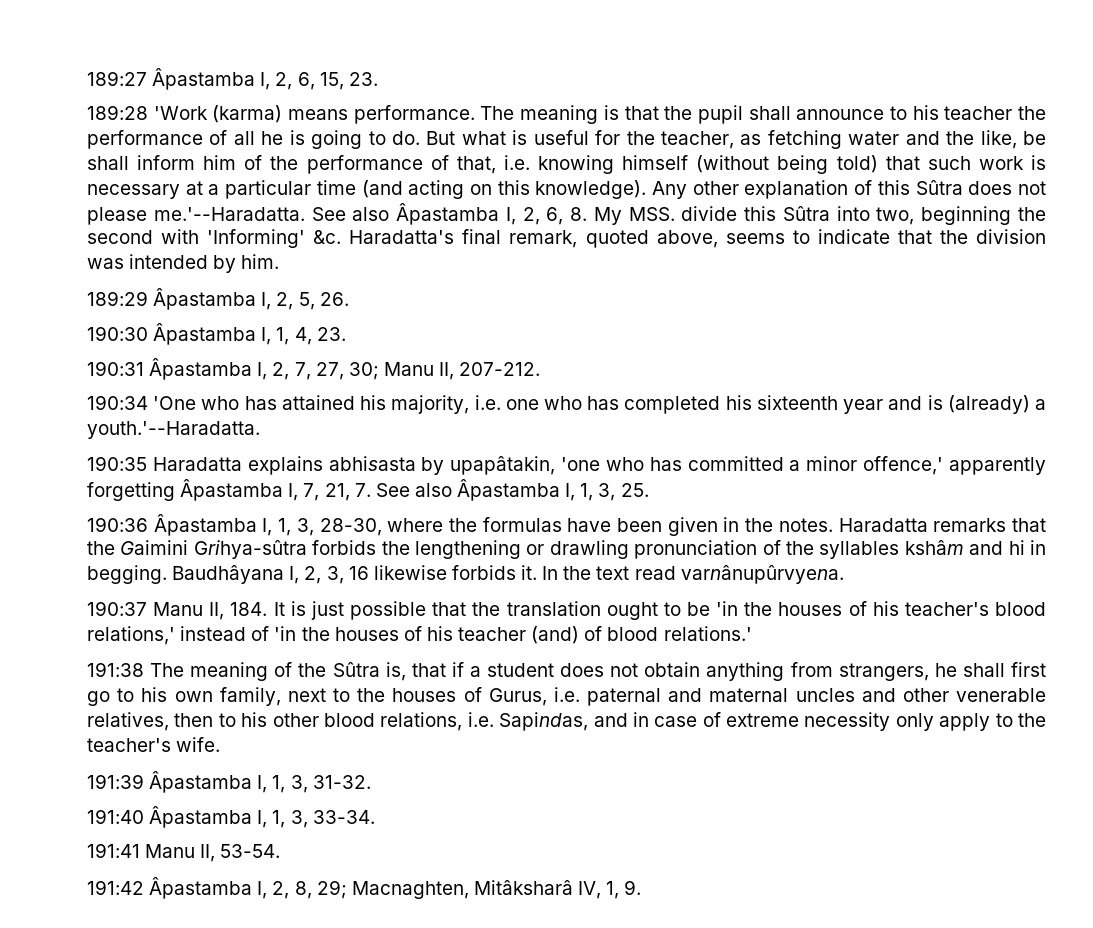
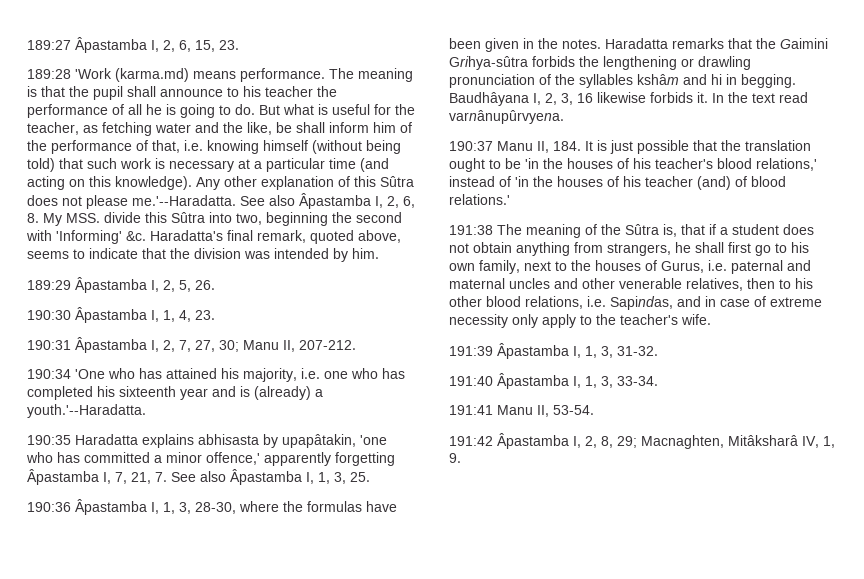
- 189:28 'Work (karma) means performance.
+ 189:28 'Work (karma.md) means performance.

